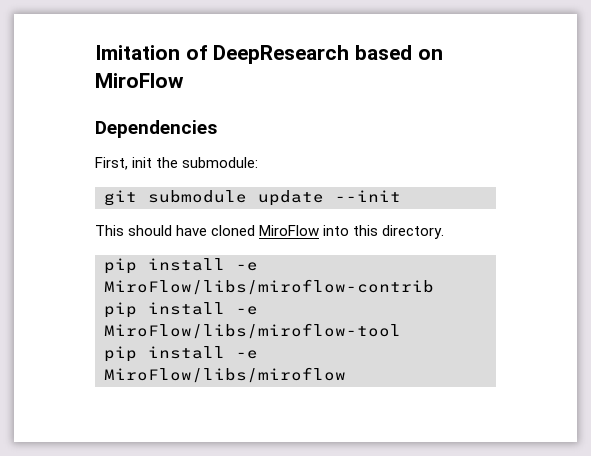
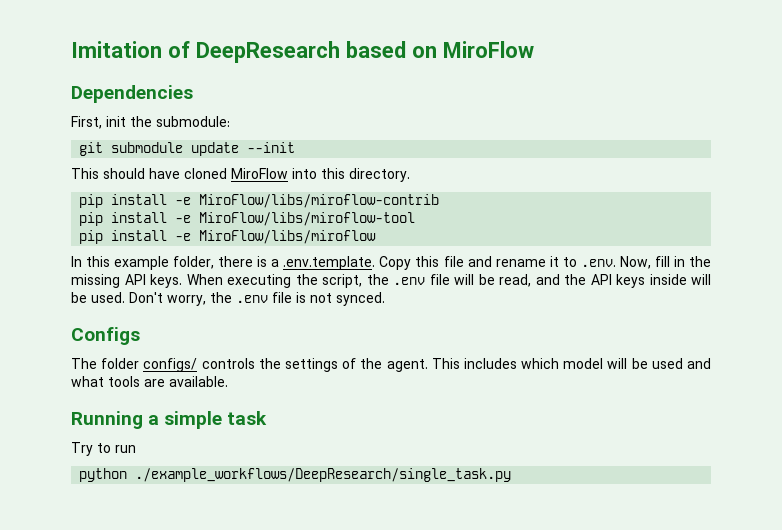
+ In this example folder, there is a .env.template. Copy this file and rename it to .env. Now, fill in the missing API keys. When executing the script, the .env file will be read, and the API keys inside will be used. Don't worry, the .env file is not synced.
+ Configs
+ The folder configs/ controls the settings of the agent. This includes which model will be used and what tools are available.
+ Running a simple task
+ Try to run
+ python ./example_workflows/DeepResearch/single_task.py

